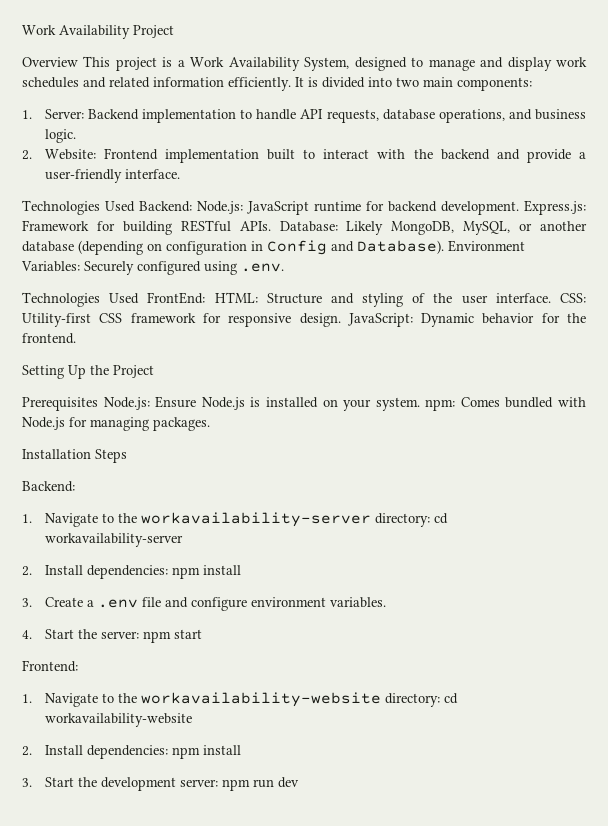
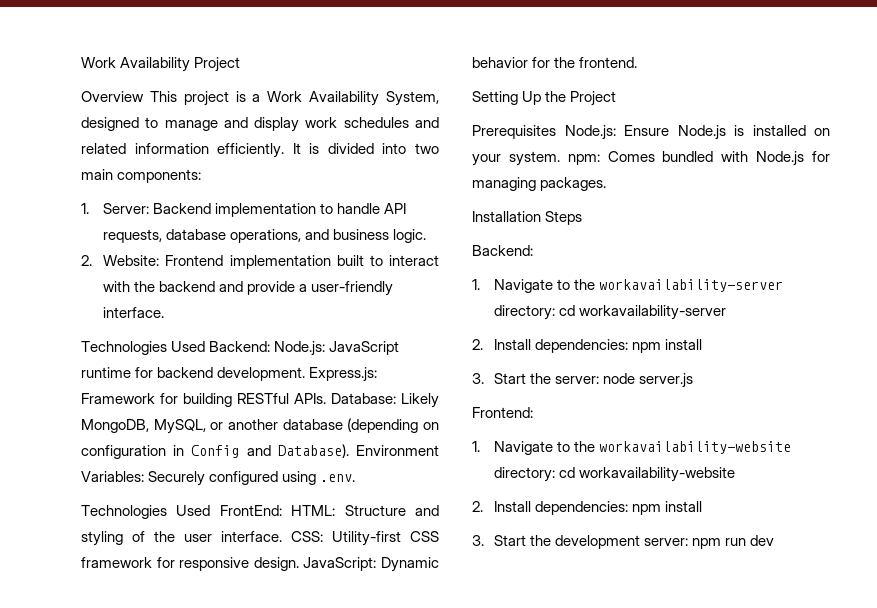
- 3. Create a .env file and configure environment variables.
- 4. Start the server: npm start
+ 3. Start the server: node server.js

